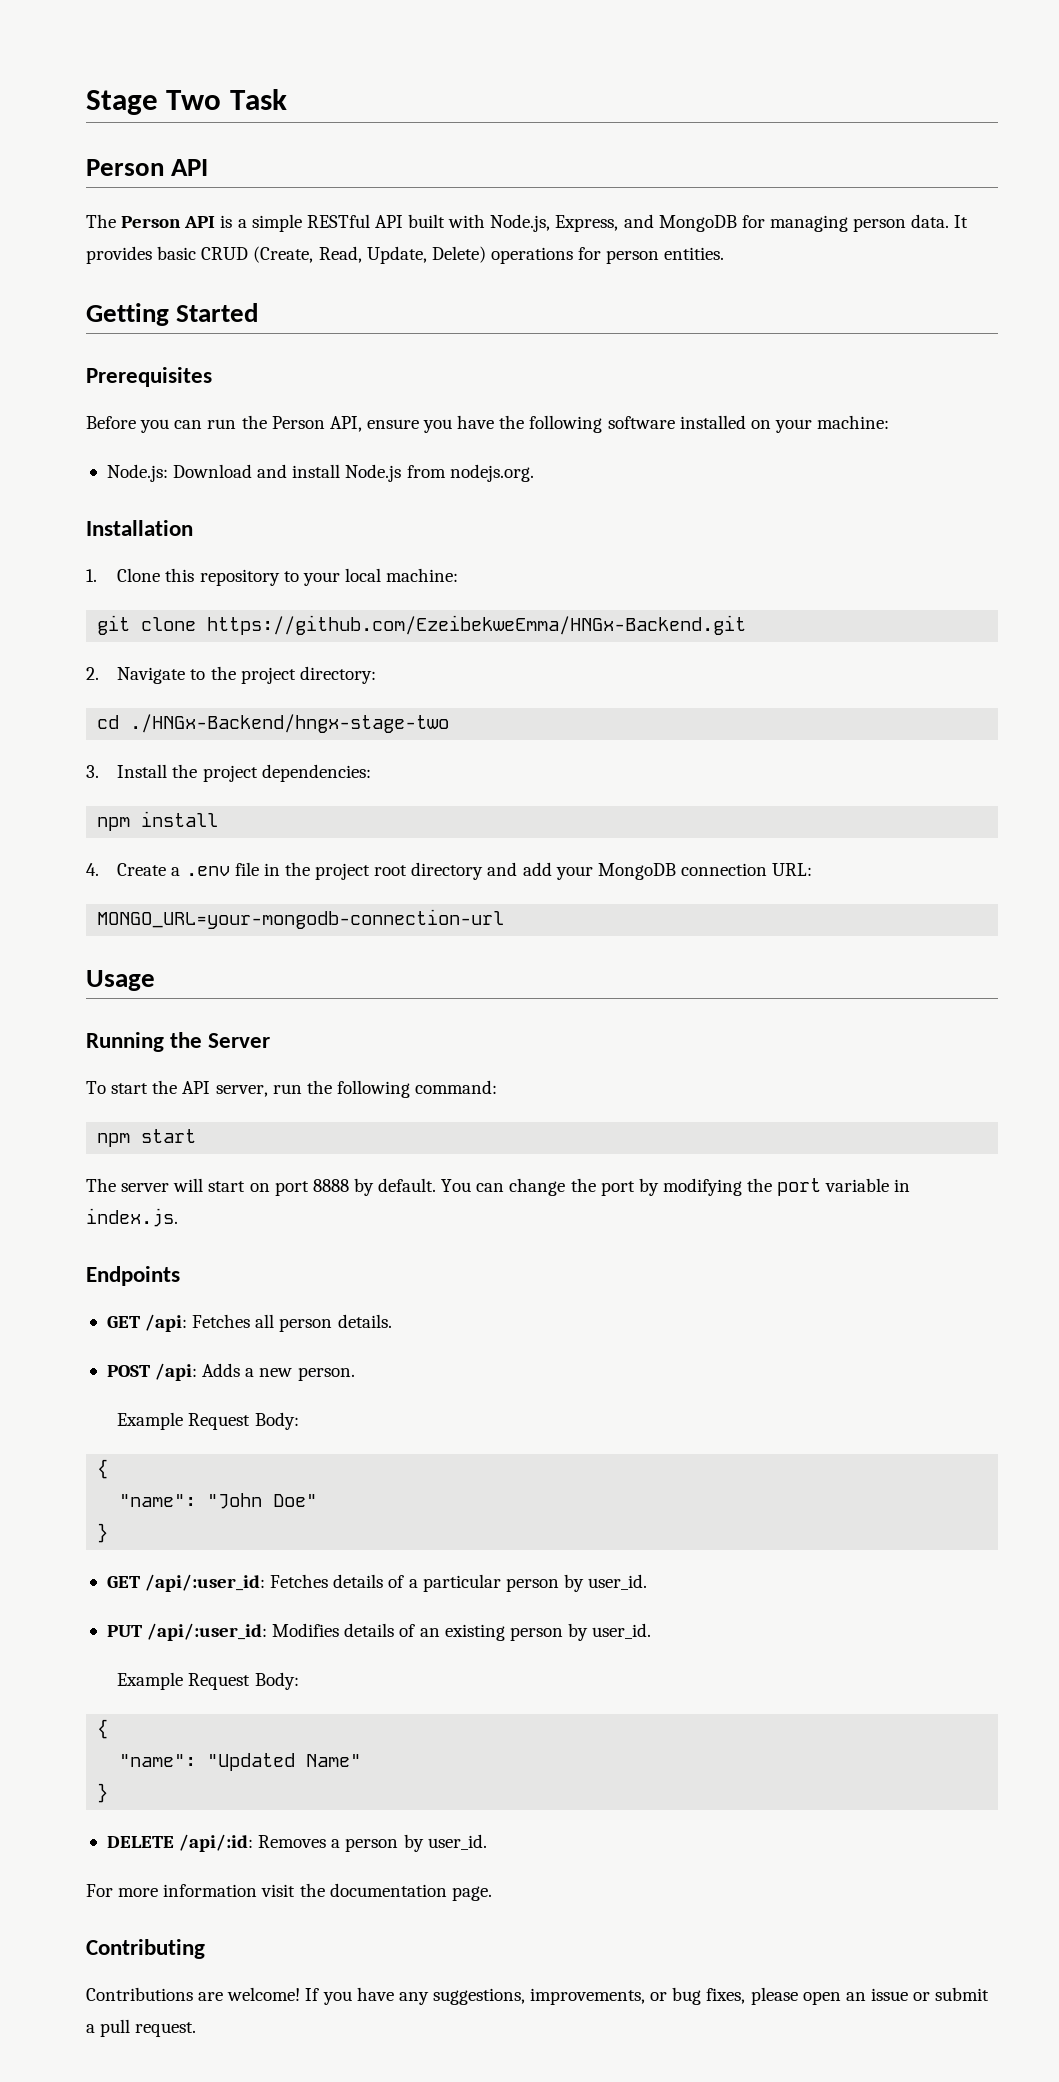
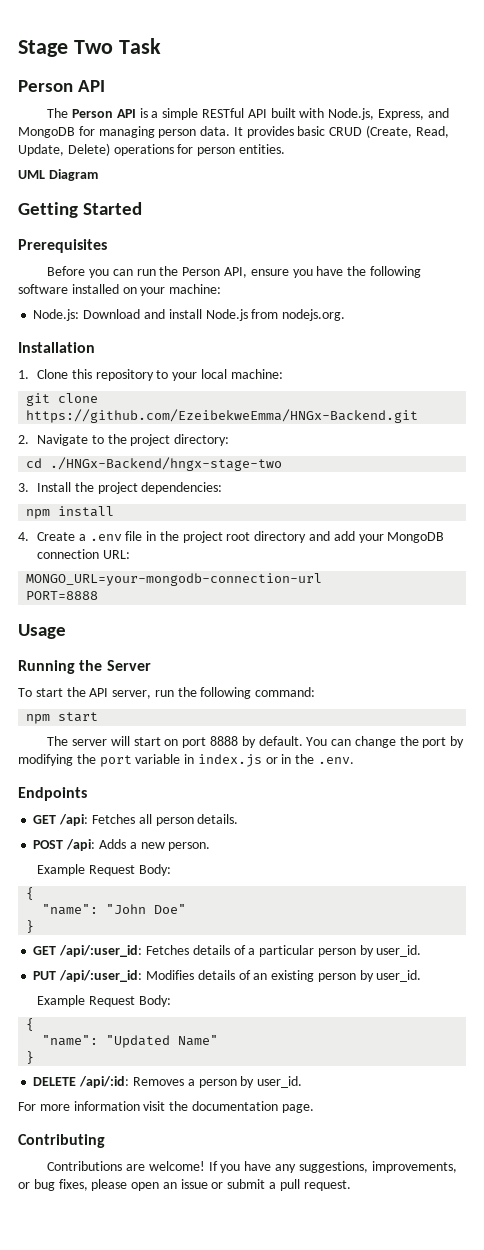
+ UML Diagram
+ PORT=8888
- You can change the port by modifying the port variable in index.js.
+ You can change the port by modifying the port variable in index.js or in the .env.

